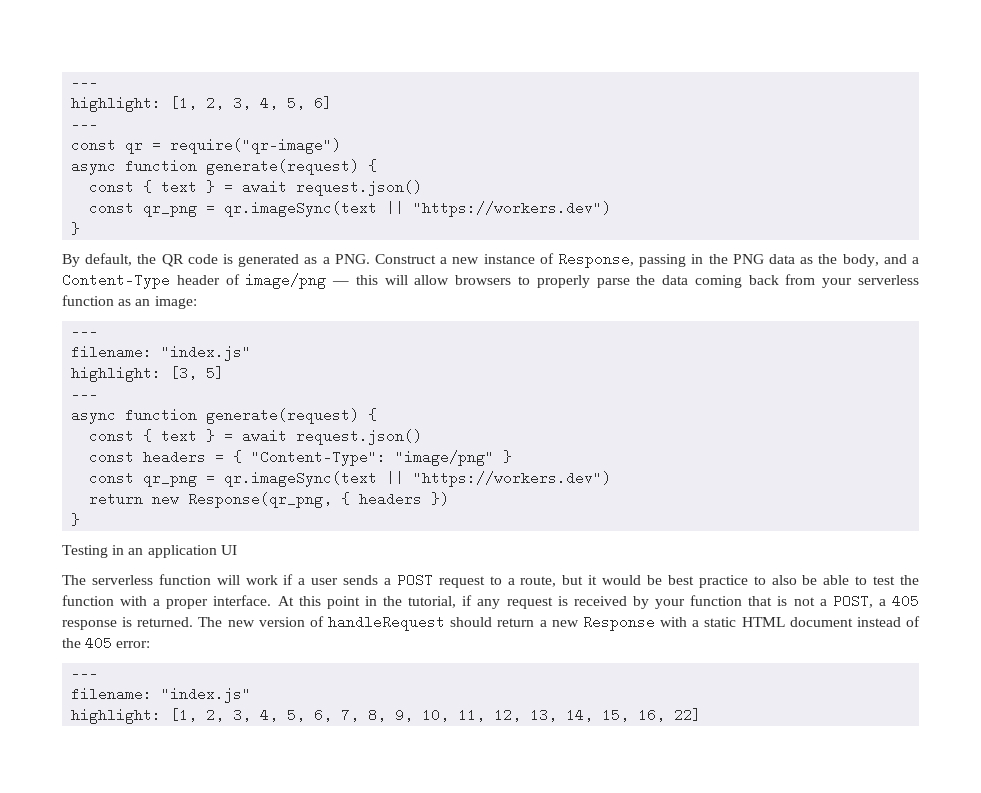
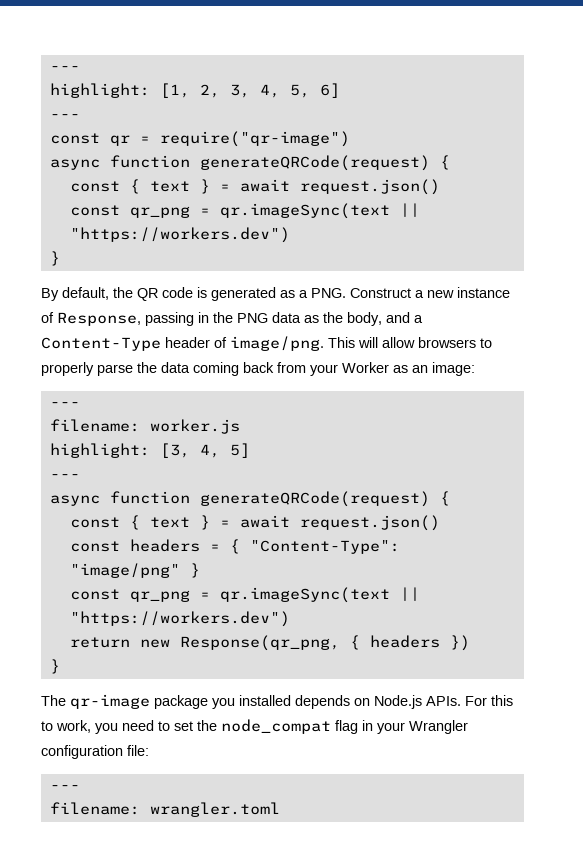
  const qr = require("qr-image")
- async function generate(request) {
+ async function generateQRCode(request) {
- By default, the QR code is generated as a PNG. Construct a new instance of Response, passing in the PNG data as the body, and a Content-Type header of image/png — this will allow browsers to properly parse the data coming back from your serverless function as an image:
+ By default, the QR code is generated as a PNG. Construct a new instance of Response, passing in the PNG data as the body, and a Content-Type header of image/png. This will allow browsers to properly parse the data coming back from your Worker as an image:
  ---
- filename: "index.js"
+ filename: worker.js
- highlight: [3, 5]
+ highlight: [3, 4, 5]
  ---
- async function generate(request) {
+ async function generateQRCode(request) {
- Testing in an application UI
- The serverless function will work if a user sends a POST request to a route, but it would be best practice to also be able to test the function with a proper interface. At this point in the tutorial, if any request is received by your function that is not a POST, a 405 response is returned. The new version of handleRequest should return a new Response with a static HTML document instead of the 405 error:
+ The qr-image package you installed depends on Node.js APIs. For this to work, you need to set the node_compat flag in your Wrangler configuration file:
  ---
- filename: "index.js"
- highlight: [1, 2, 3, 4, 5, 6, 7, 8, 9, 10, 11, 12, 13, 14, 15, 16, 22]
+ filename: wrangler.toml

